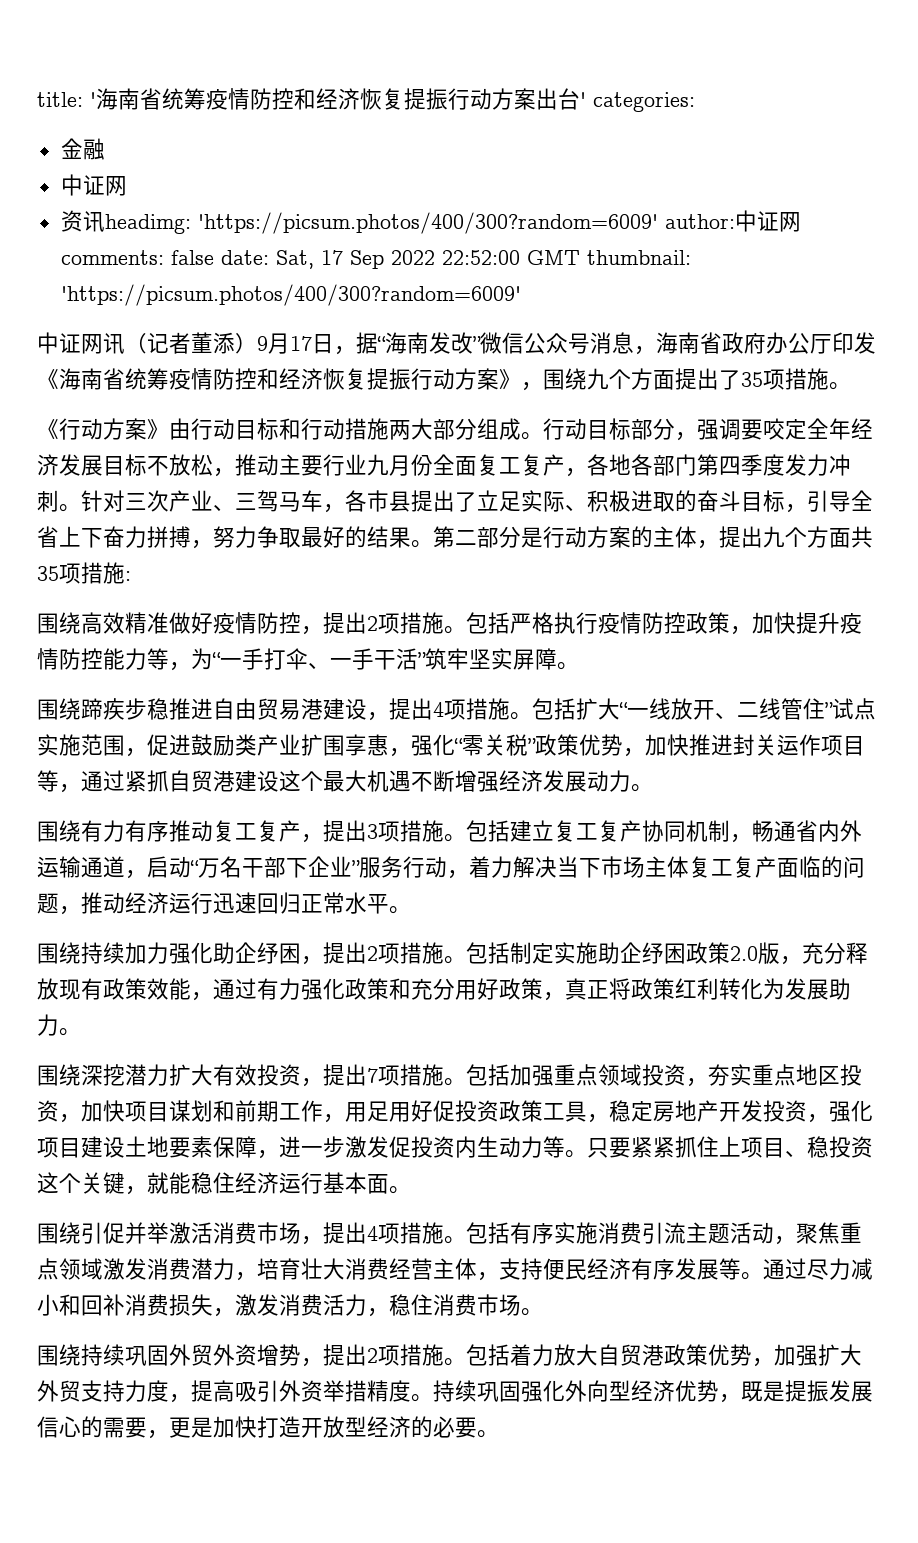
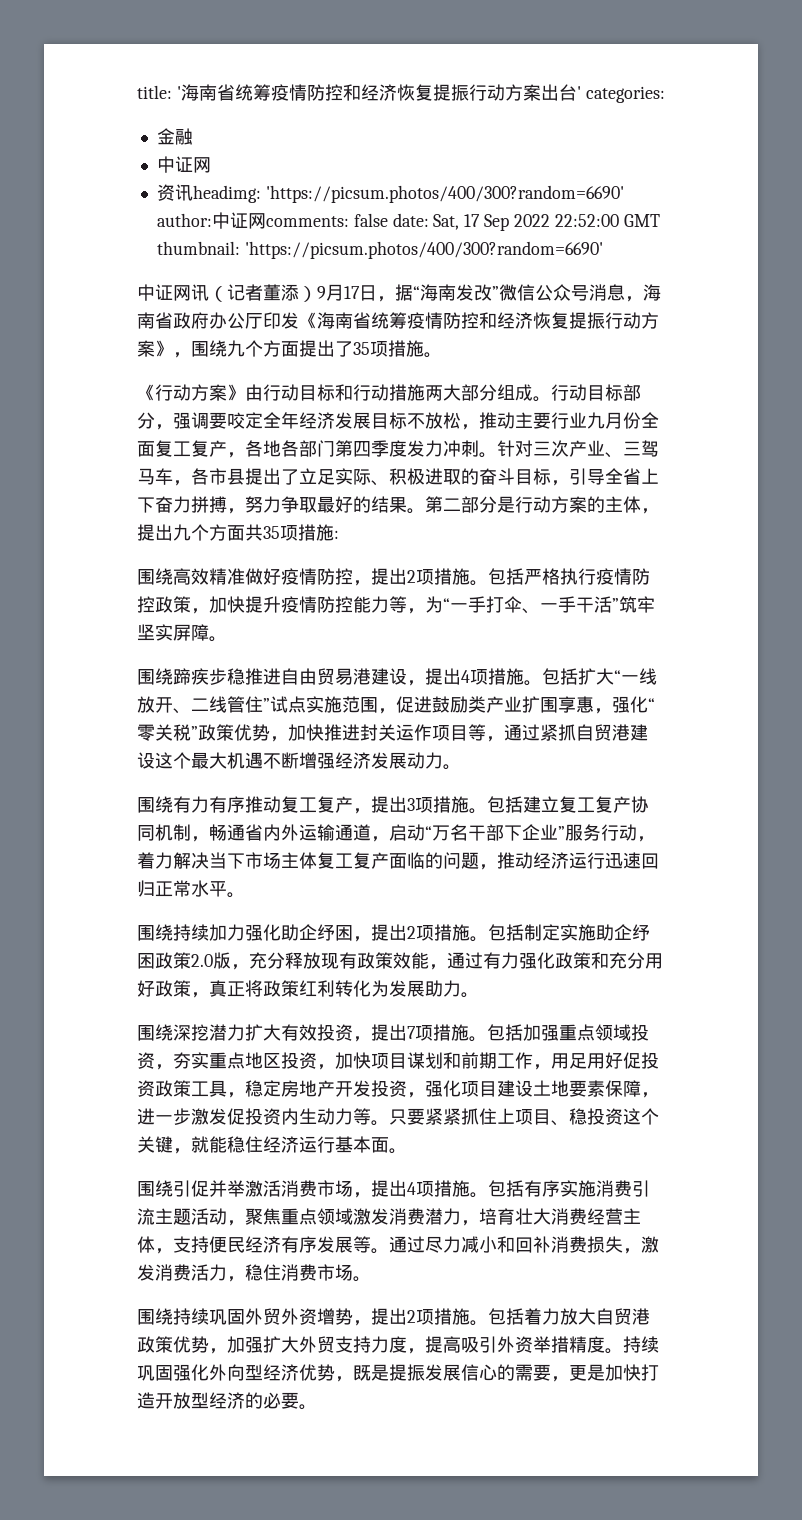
- 资讯headimg: 'https://picsum.photos/400/300?random=6009' author:中证网comments: false date: Sat, 17 Sep 2022 22:52:00 GMT thumbnail: 'https://picsum.photos/400/300?random=6009'
+ 资讯headimg: 'https://picsum.photos/400/300?random=6690' author:中证网comments: false date: Sat, 17 Sep 2022 22:52:00 GMT thumbnail: 'https://picsum.photos/400/300?random=6690'

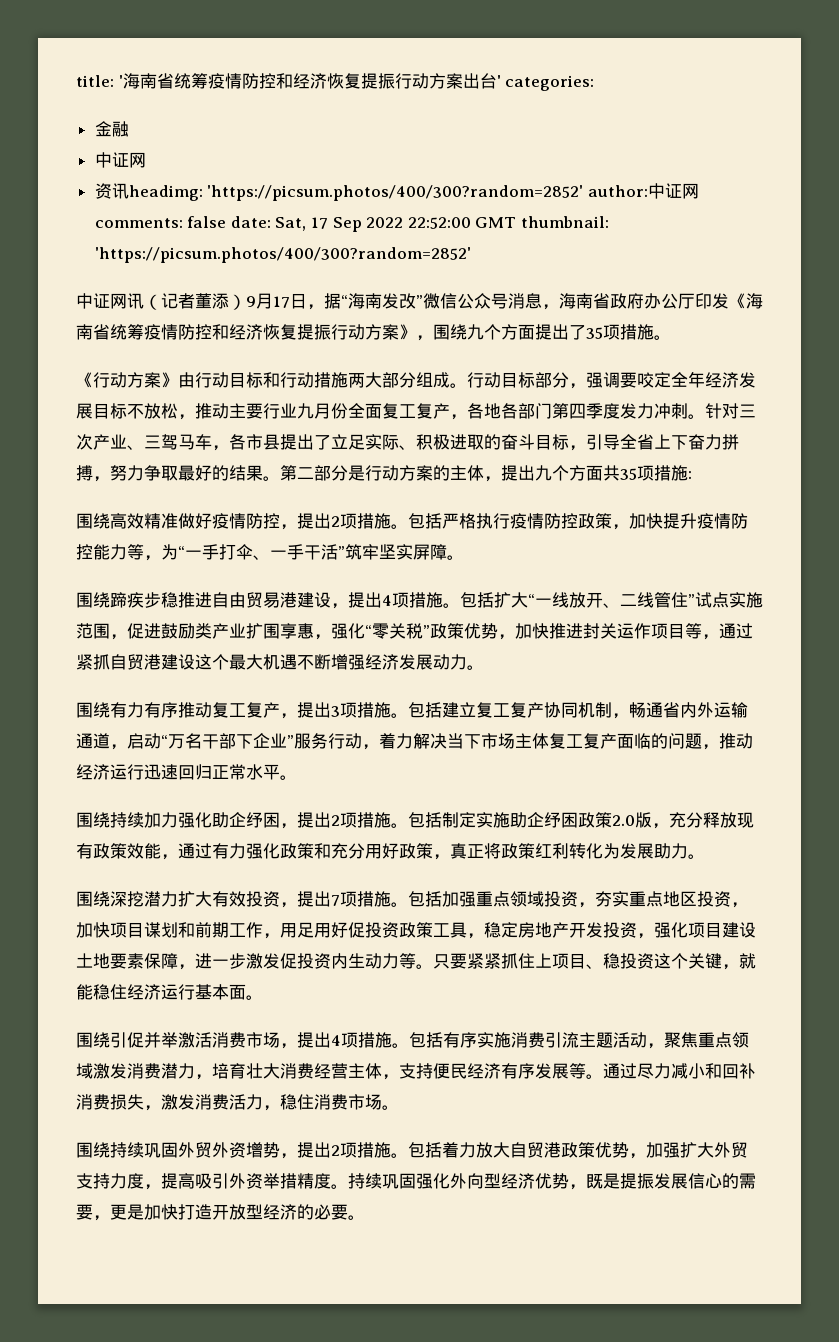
- 资讯headimg: 'https://picsum.photos/400/300?random=6690' author:中证网comments: false date: Sat, 17 Sep 2022 22:52:00 GMT thumbnail: 'https://picsum.photos/400/300?random=6690'
+ 资讯headimg: 'https://picsum.photos/400/300?random=2852' author:中证网comments: false date: Sat, 17 Sep 2022 22:52:00 GMT thumbnail: 'https://picsum.photos/400/300?random=2852'

